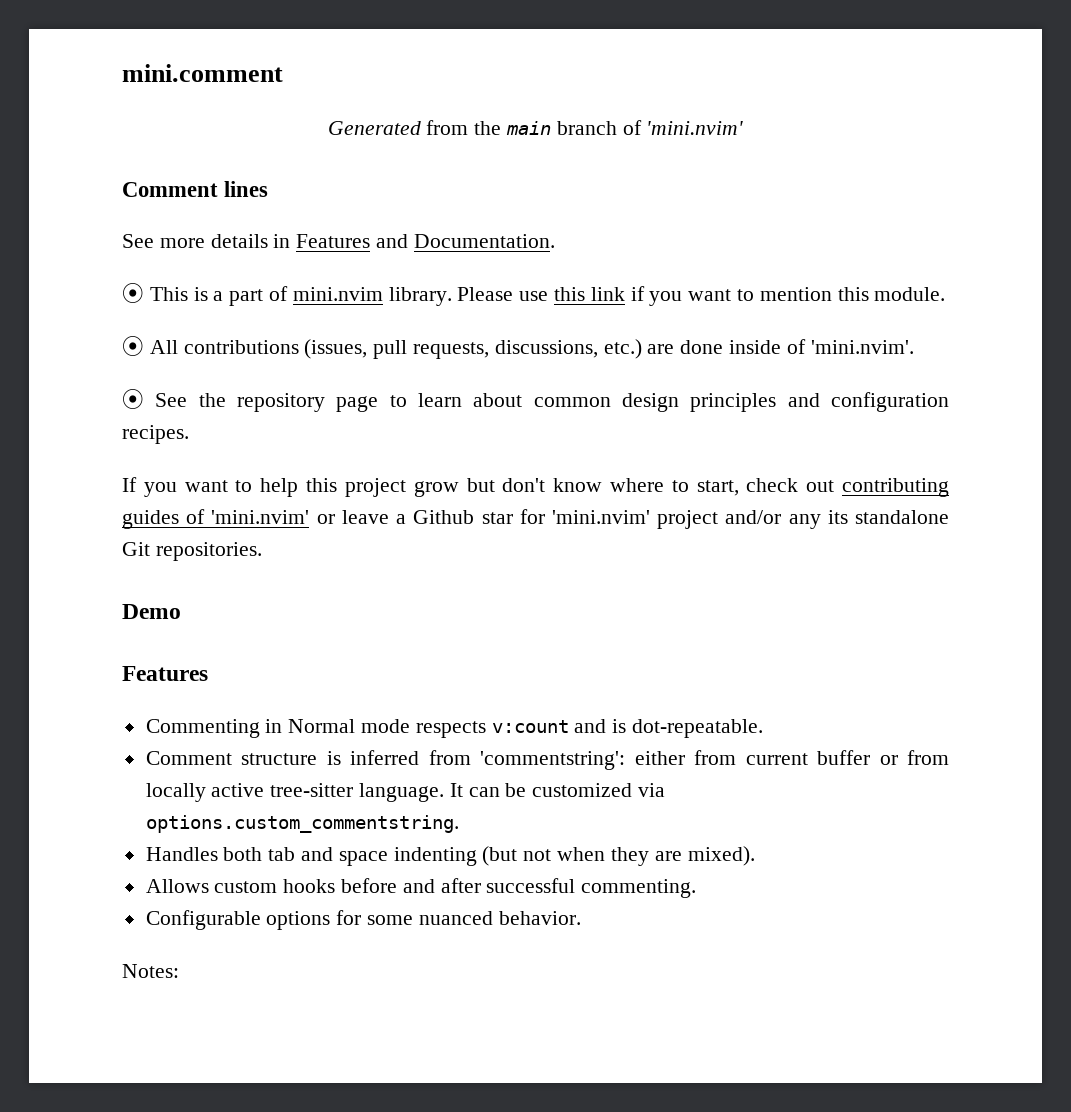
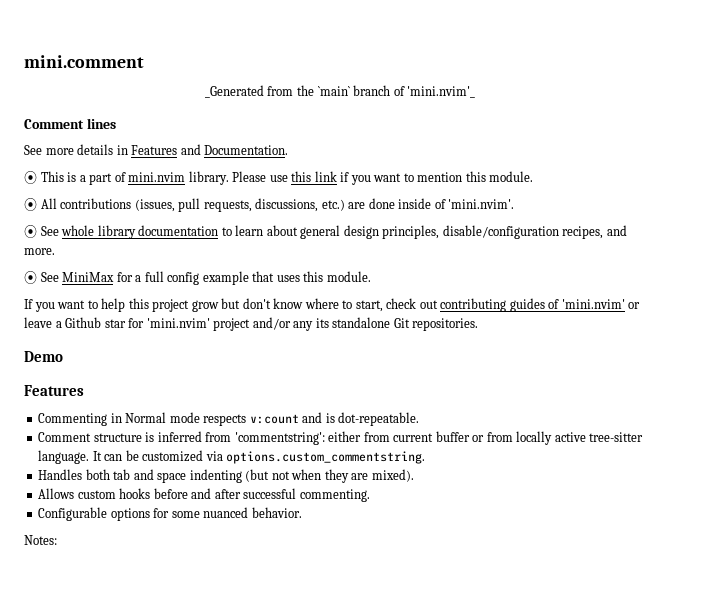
- Generated from the main branch of 'mini.nvim'
+ _Generated from the `main` branch of 'mini.nvim'_
- ⦿ See the repository page to learn about common design principles and configuration recipes.
+ ⦿ See whole library documentation to learn about general design principles, disable/configuration recipes, and more.
+ ⦿ See MiniMax for a full config example that uses this module.

